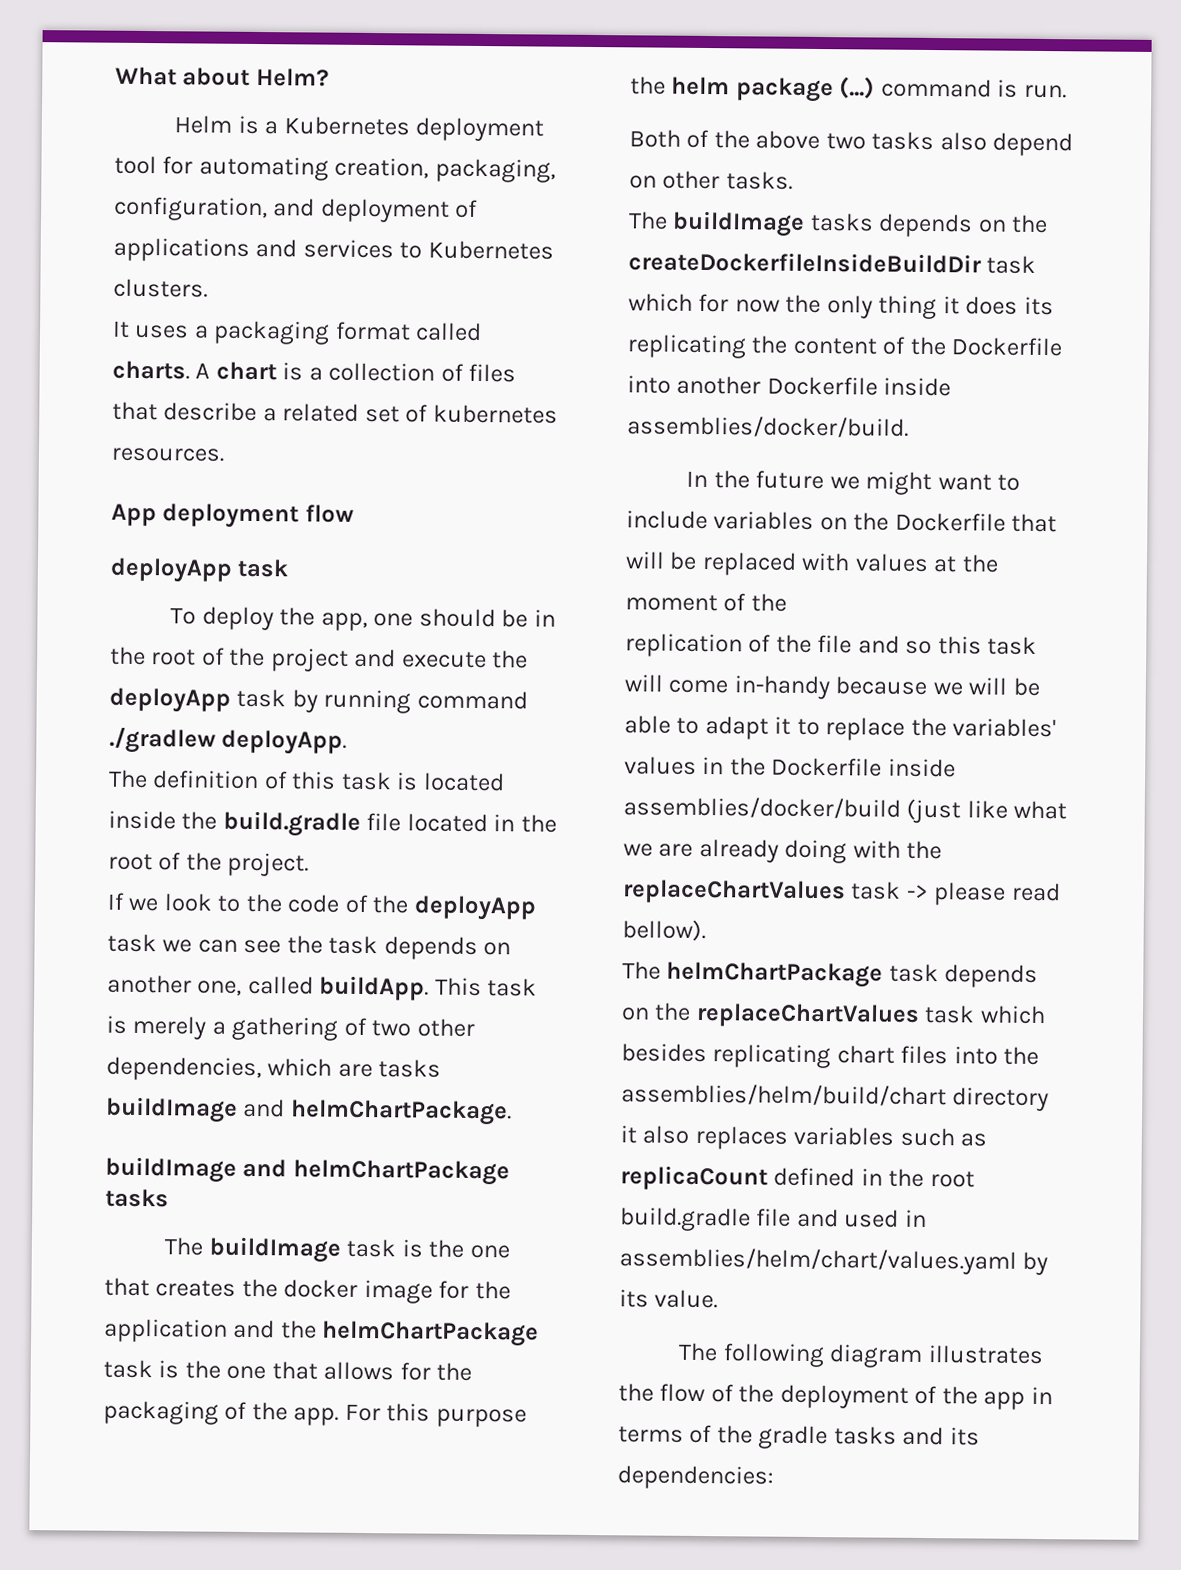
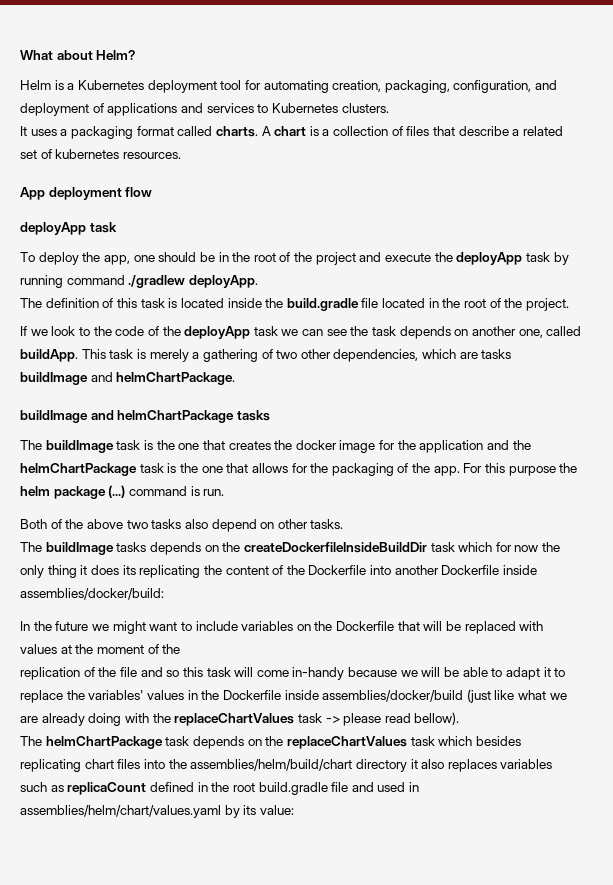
- The buildImage tasks depends on the createDockerfileInsideBuildDir task which for now the only thing it does its replicating the content of the Dockerfile into another Dockerfile inside assemblies/docker/build.
+ The buildImage tasks depends on the createDockerfileInsideBuildDir task which for now the only thing it does its replicating the content of the Dockerfile into another Dockerfile inside assemblies/docker/build:
- The helmChartPackage task depends on the replaceChartValues task which besides replicating chart files into the assemblies/helm/build/chart directory it also replaces variables such as replicaCount defined in the root build.gradle file and used in assemblies/helm/chart/values.yaml by its value.
- The following diagram illustrates the flow of the deployment of the app in terms of the gradle tasks and its dependencies:
+ The helmChartPackage task depends on the replaceChartValues task which besides replicating chart files into the assemblies/helm/build/chart directory it also replaces variables such as replicaCount defined in the root build.gradle file and used in assemblies/helm/chart/values.yaml by its value:

